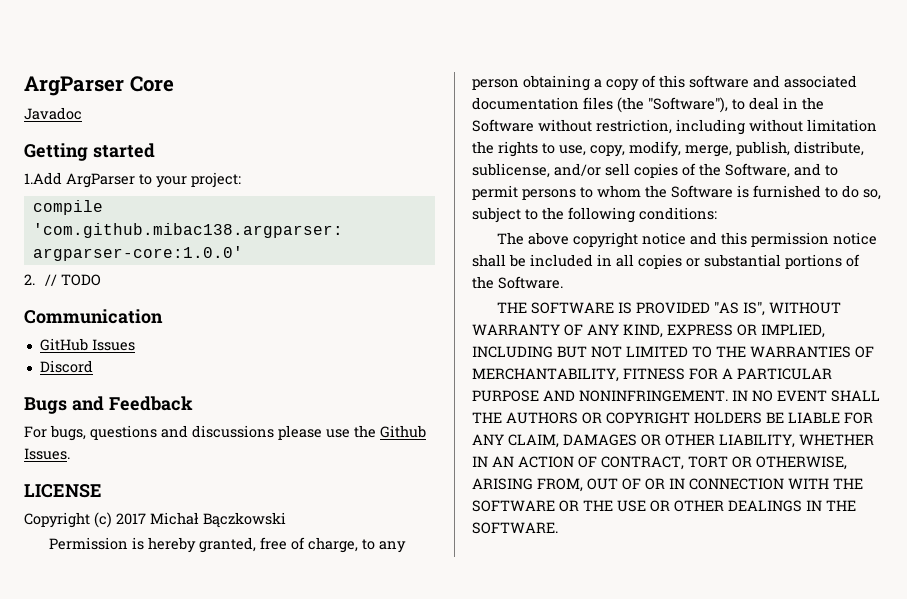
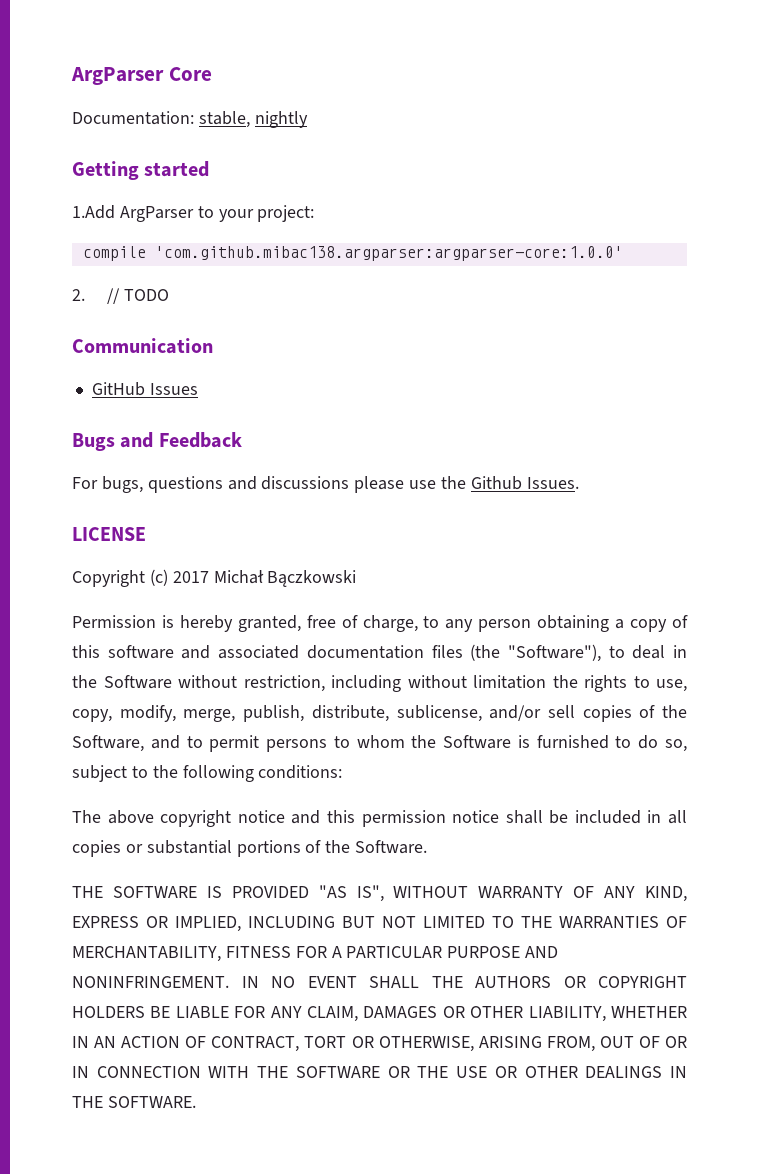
- Javadoc
+ Documentation: stable, nightly
- Discord

